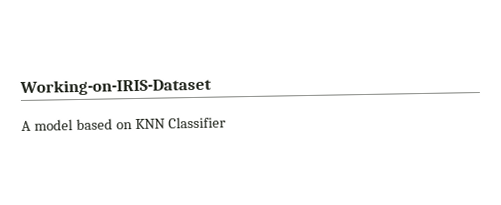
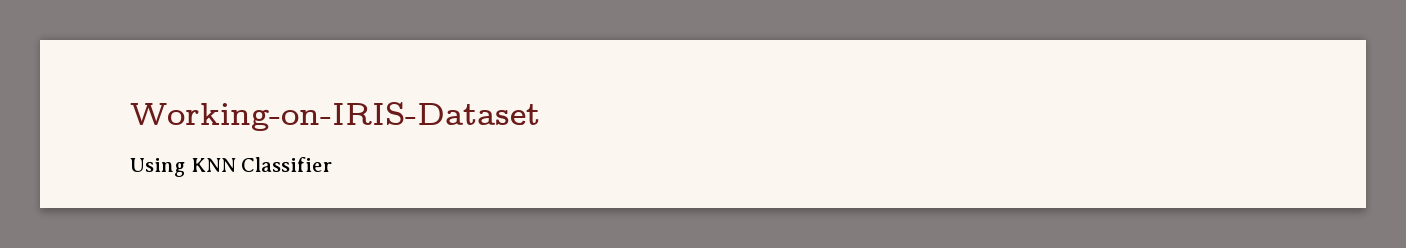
- A model based on KNN Classifier
+ Using KNN Classifier

